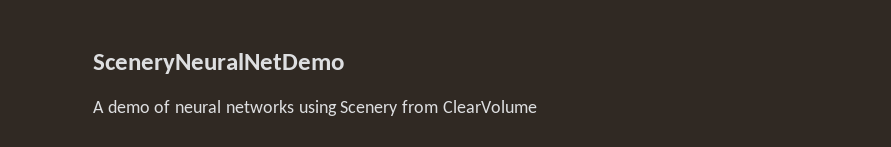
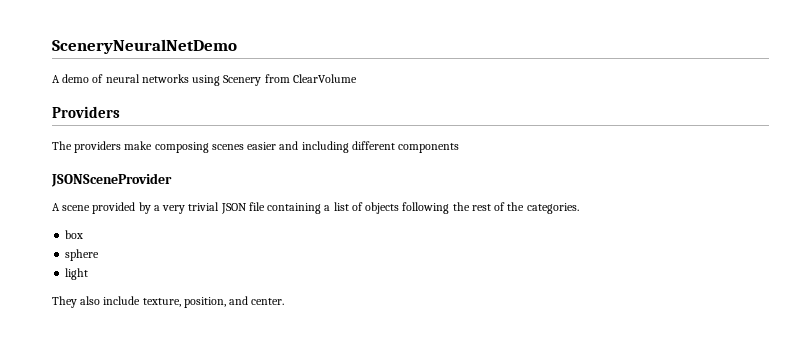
+ Providers
+ The providers make composing scenes easier and including different components
+ JSONSceneProvider
+ A scene provided by a very trivial JSON file containing a list of objects following the rest of the categories.
+ box
+ sphere
+ light
+ They also include texture, position, and center.

